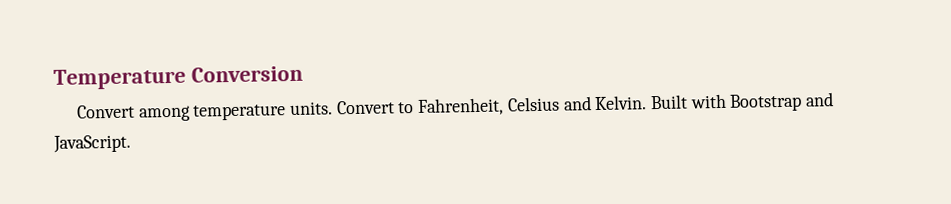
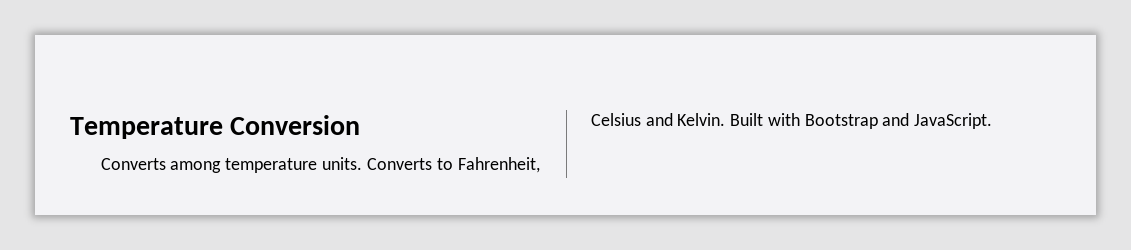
- Convert among temperature units.
+ Converts among temperature units.
- Convert to Fahrenheit, Celsius and Kelvin.
+ Converts to Fahrenheit, Celsius and Kelvin.

